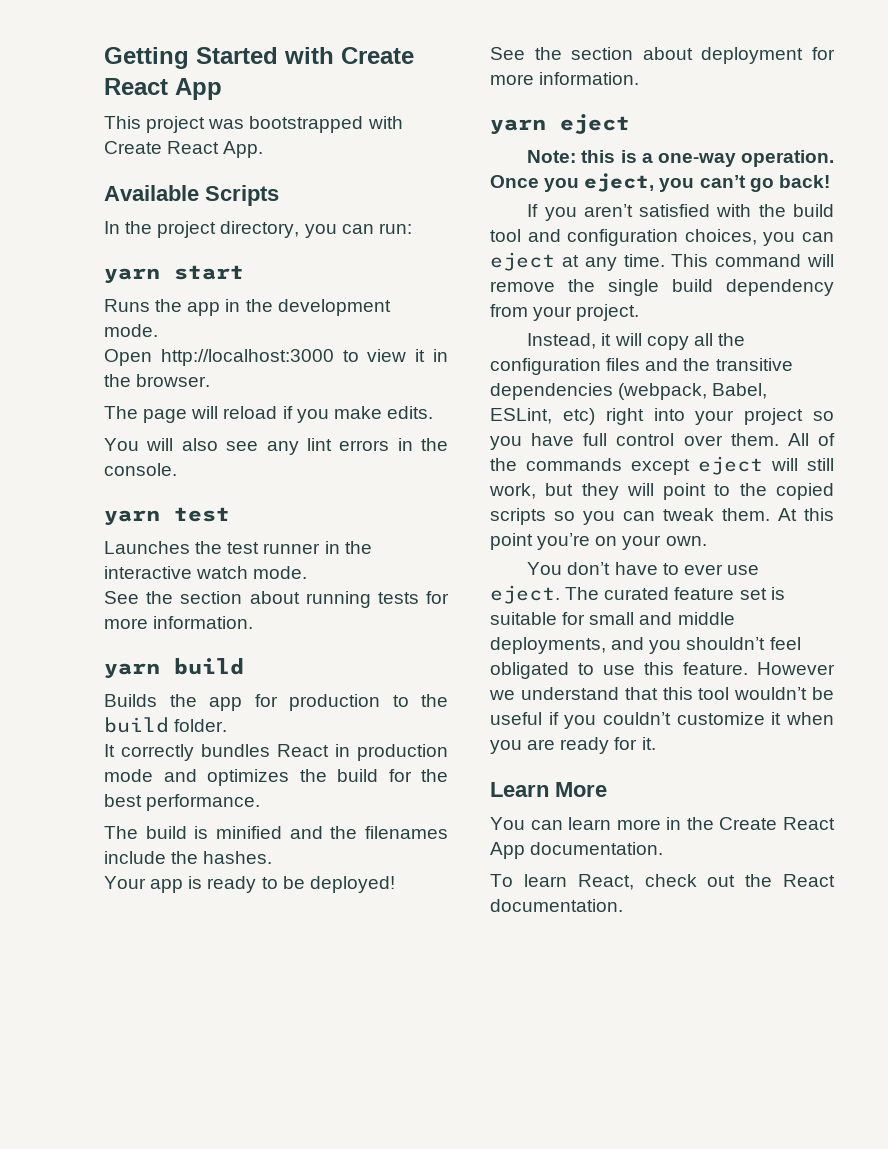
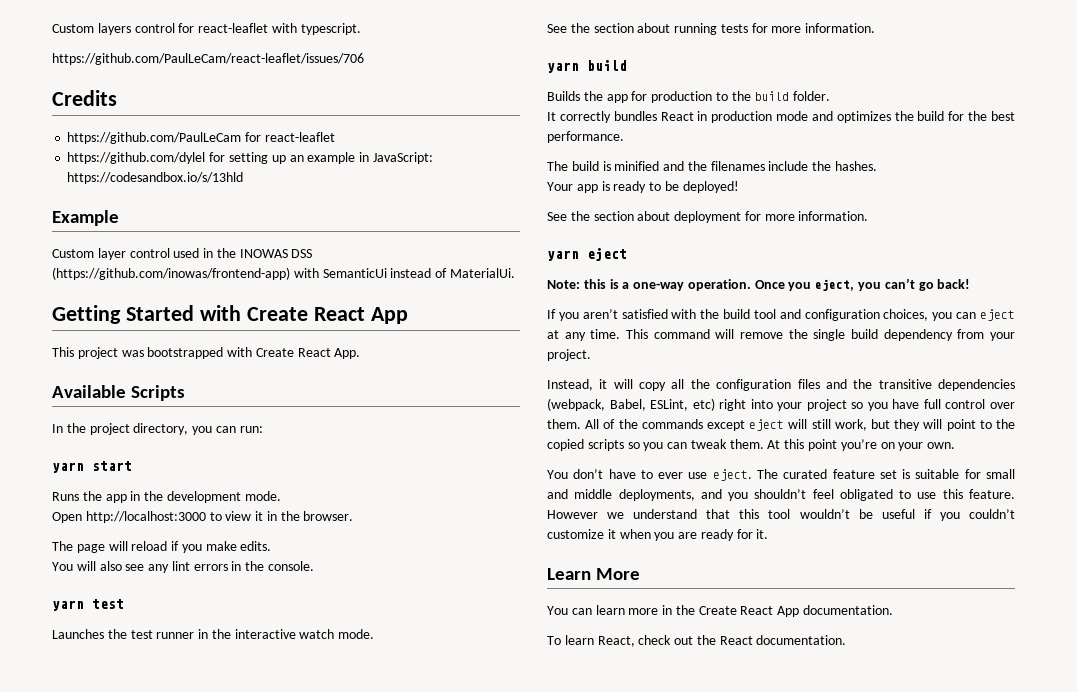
+ Custom layers control for react-leaflet with typescript.
+ https://github.com/PaulLeCam/react-leaflet/issues/706
+ Credits
+ https://github.com/PaulLeCam for react-leaflet
+ https://github.com/dylel for setting up an example in JavaScript: https://codesandbox.io/s/13hld
+ Example
+ Custom layer control used in the INOWAS DSS (https://github.com/inowas/frontend-app) with SemanticUi instead of MaterialUi.

